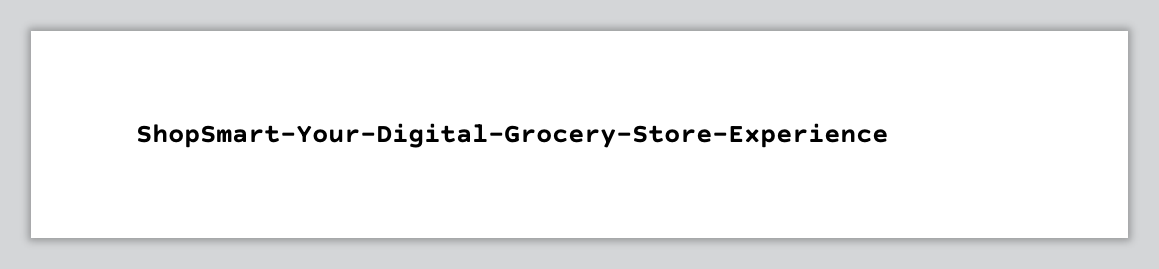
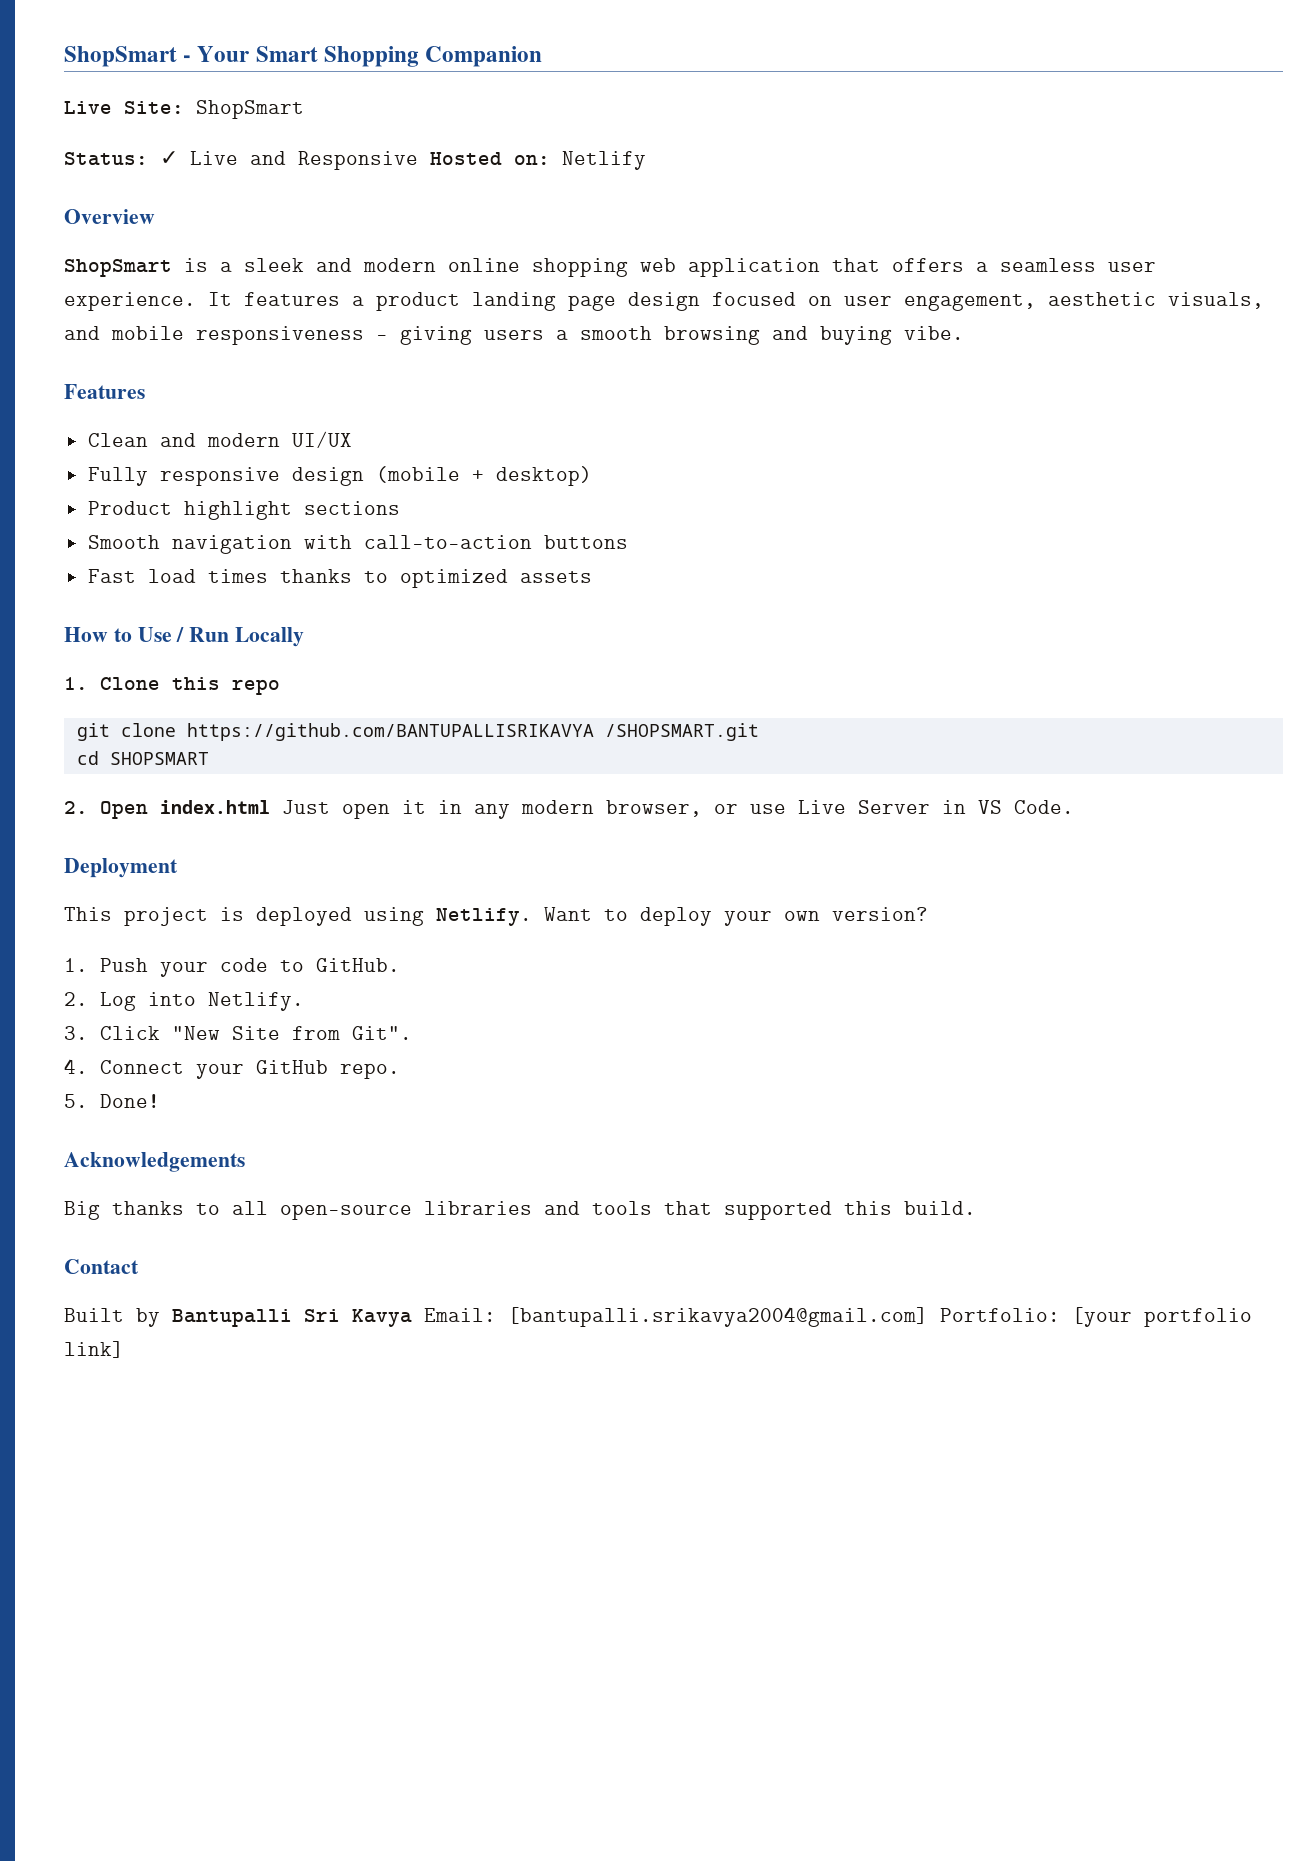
- ShopSmart-Your-Digital-Grocery-Store-Experience
+ ShopSmart - Your Smart Shopping Companion
+ Live Site: ShopSmart
+ Status: ✓ Live and Responsive Hosted on: Netlify
+ Overview
+ ShopSmart is a sleek and modern online shopping web application that offers a seamless user experience. It features a product landing page design focused on user engagement, aesthetic visuals, and mobile responsiveness — giving users a smooth browsing and buying vibe.
+ Features
+ Clean and modern UI/UX
+ Fully responsive design (mobile + desktop)
+ Product highlight sections
+ Smooth navigation with call-to-action buttons
+ Fast load times thanks to optimized assets
+ How to Use / Run Locally
+ 1. Clone this repo
+ git clone https://github.com/BANTUPALLISRIKAVYA /SHOPSMART.git
+ cd SHOPSMART
+ 2. Open index.html Just open it in any modern browser, or use Live Server in VS Code.
+ Deployment
+ This project is deployed using Netlify. Want to deploy your own version?
+ 1. Push your code to GitHub.
+ 2. Log into Netlify.
+ 3. Click "New Site from Git".
+ 4. Connect your GitHub repo.
+ 5. Done!
+ Acknowledgements
+ Big thanks to all open-source libraries and tools that supported this build.
+ Contact
+ Built by Bantupalli Sri Kavya Email: [bantupalli.srikavya2004@gmail.com] Portfolio: [your portfolio link]

